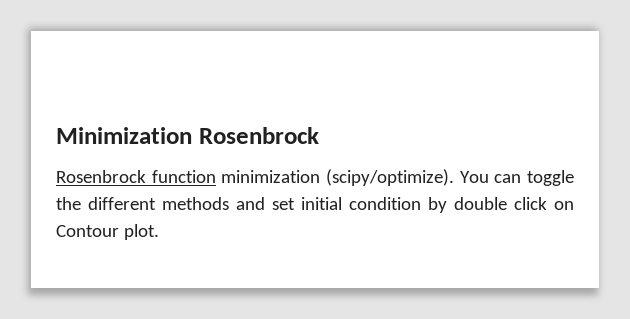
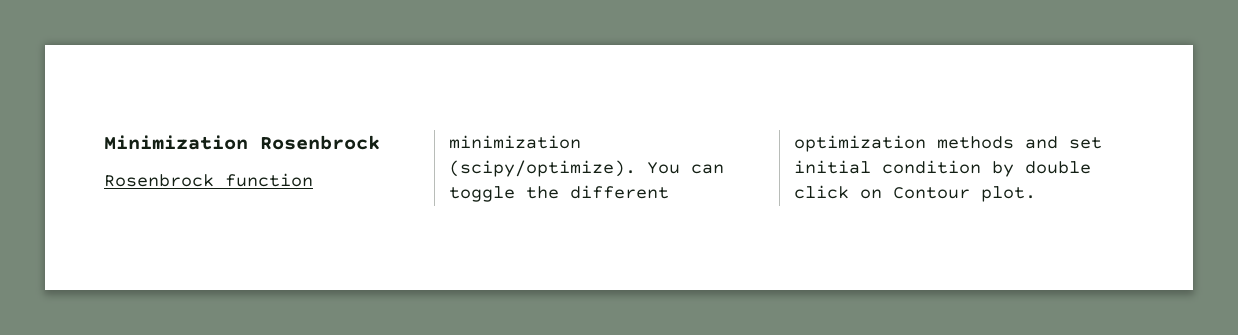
- You can toggle the different methods and set initial condition by double click on Contour plot.
+ You can toggle the different optimization methods and set initial condition by double click on Contour plot.

